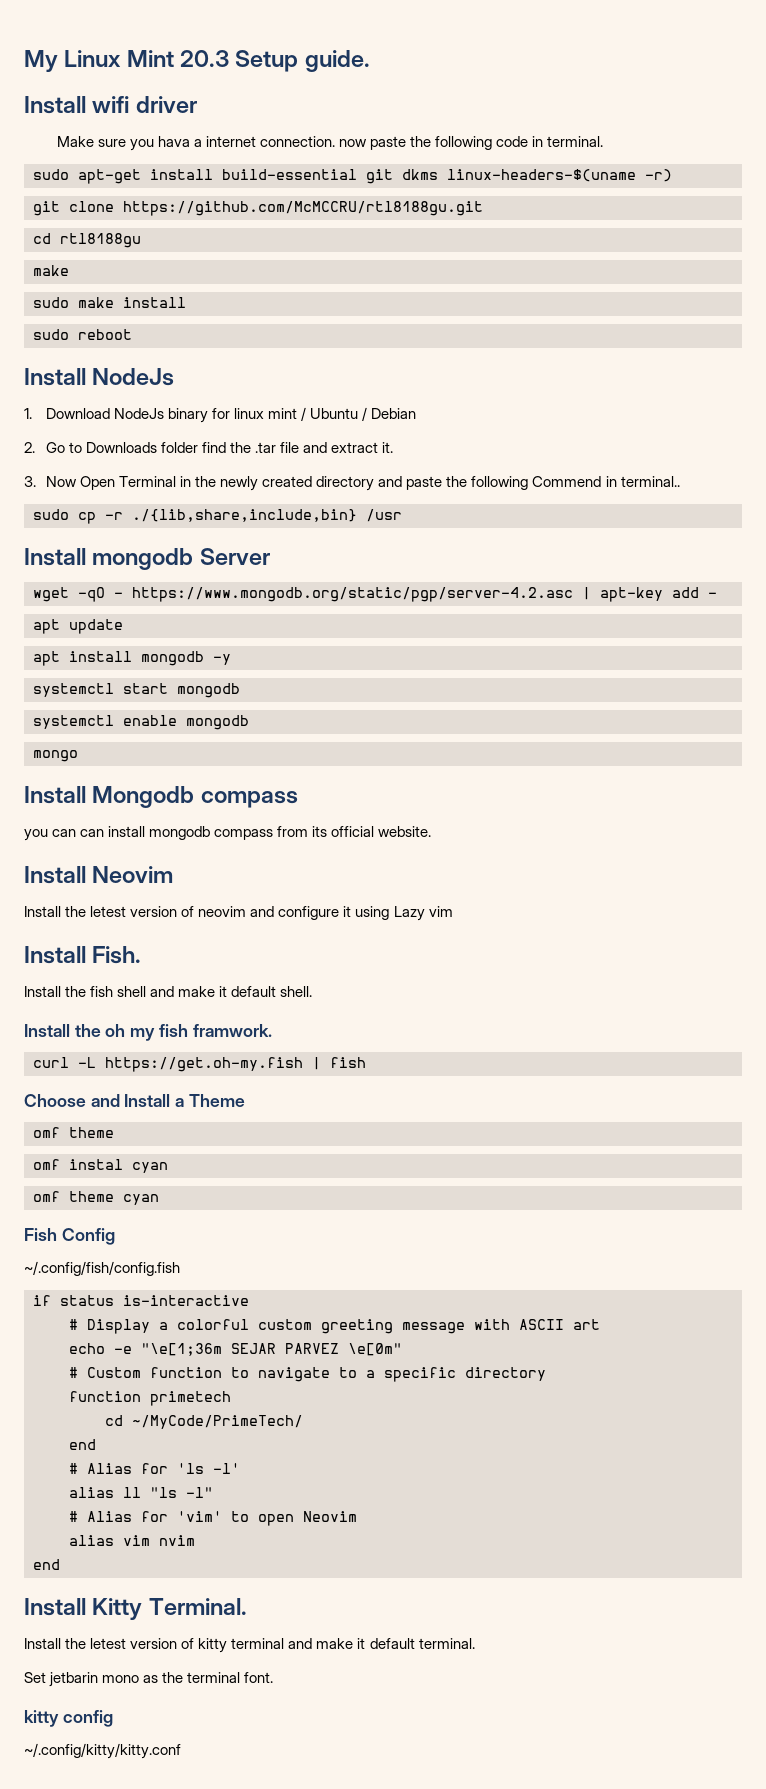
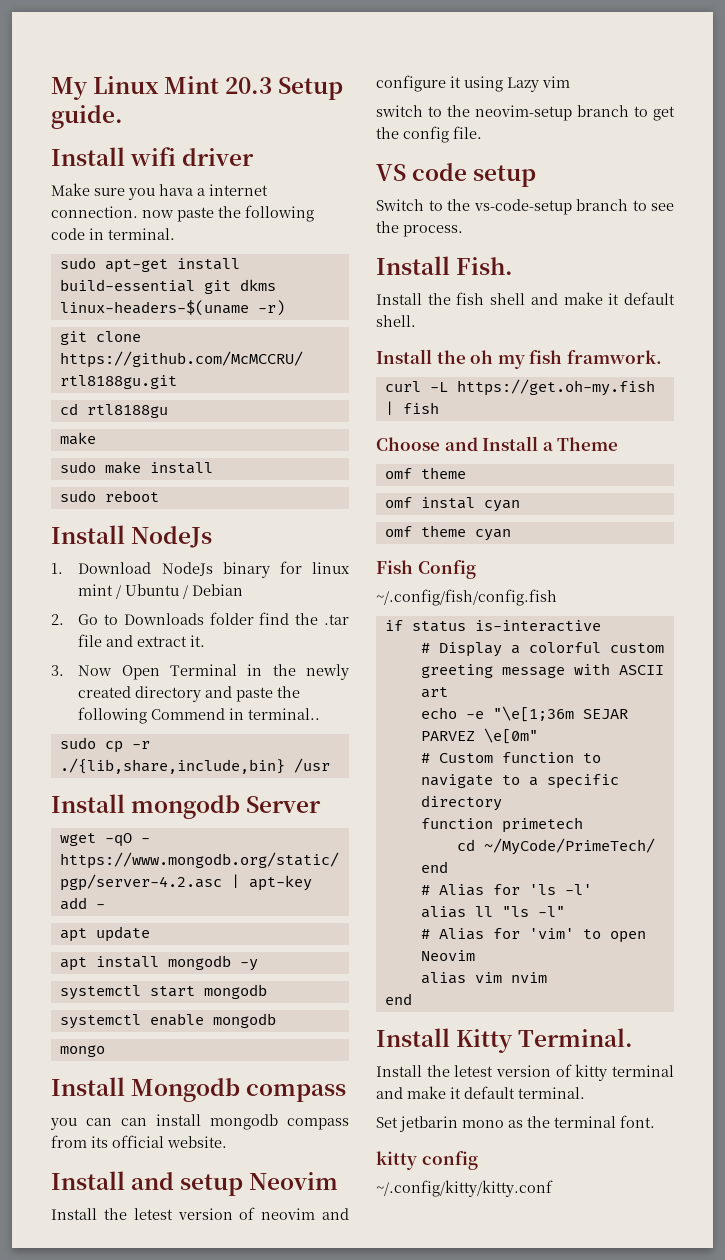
- Install Neovim
+ Install and setup Neovim
+ switch to the neovim-setup branch to get the config file.
+ VS code setup
+ Switch to the vs-code-setup branch to see the process.

